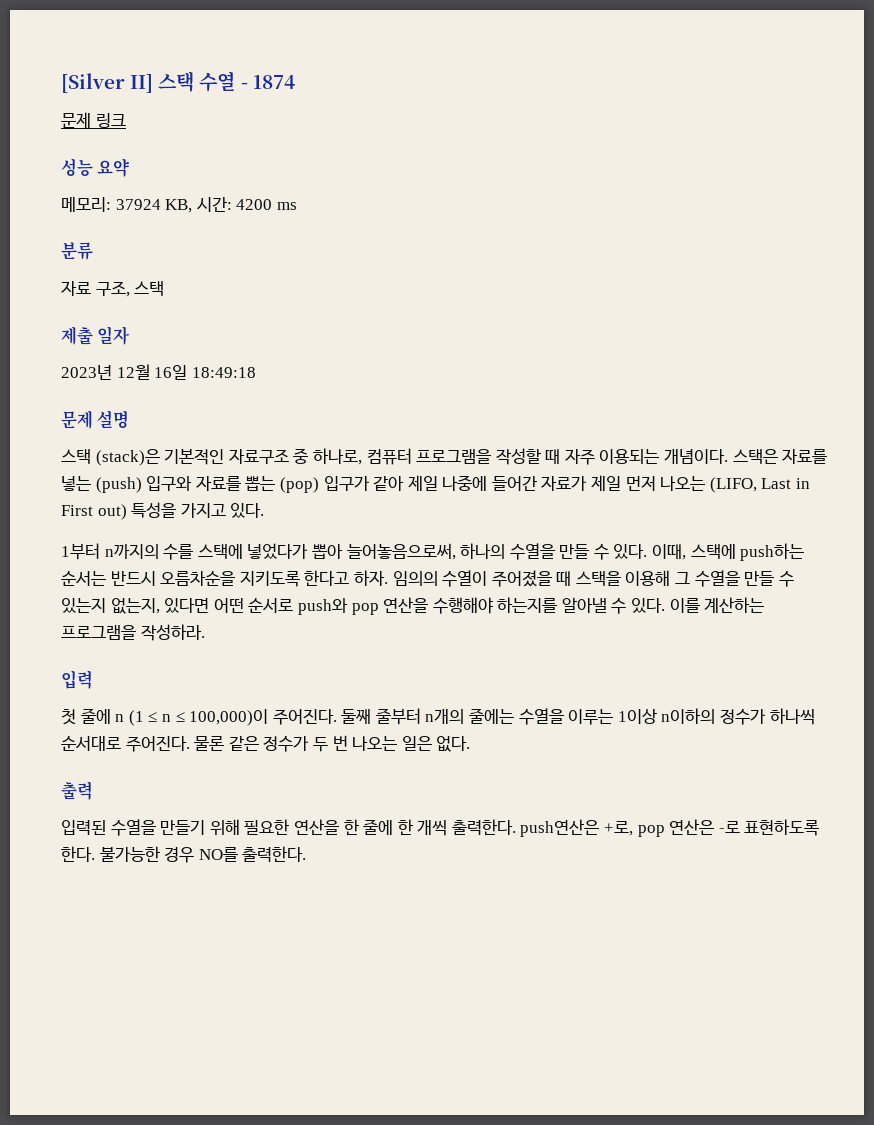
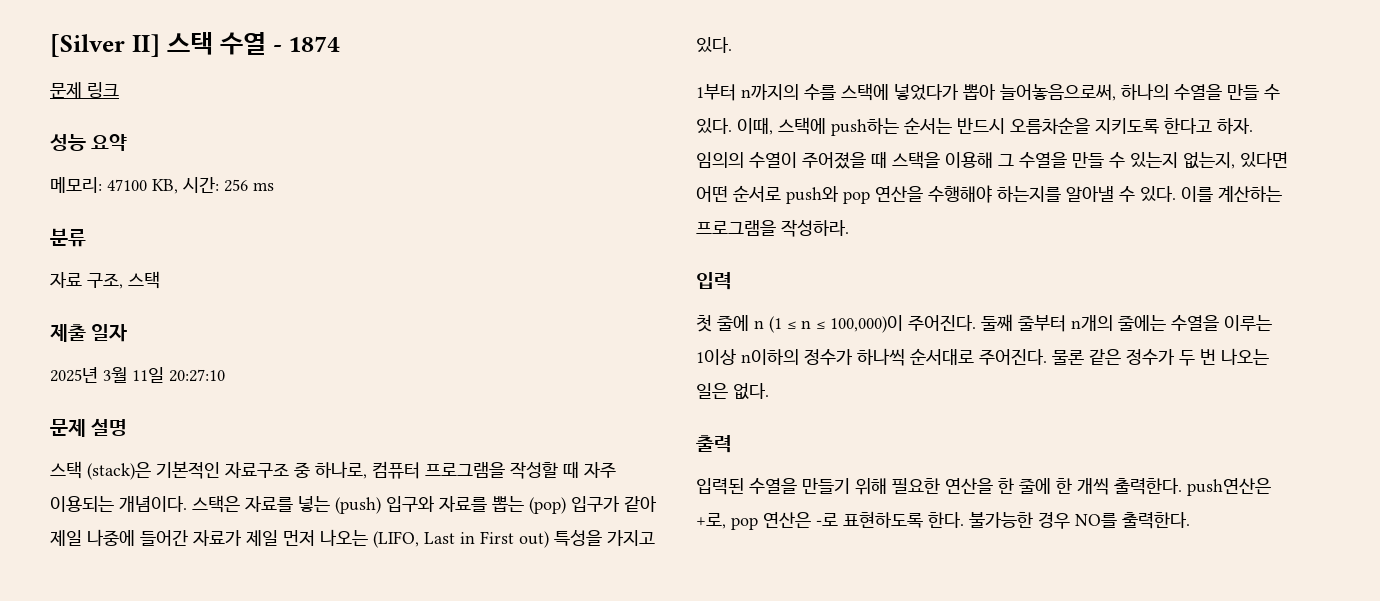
- 메모리: 37924 KB, 시간: 4200 ms
+ 메모리: 47100 KB, 시간: 256 ms
- 2023년 12월 16일 18:49:18
+ 2025년 3월 11일 20:27:10

